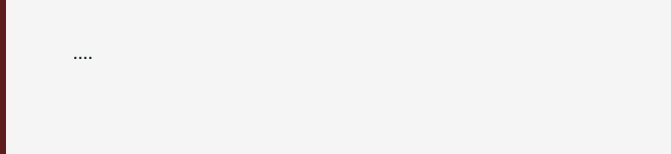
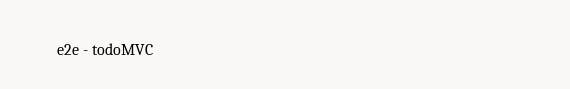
- ....
+ e2e - todoMVC

